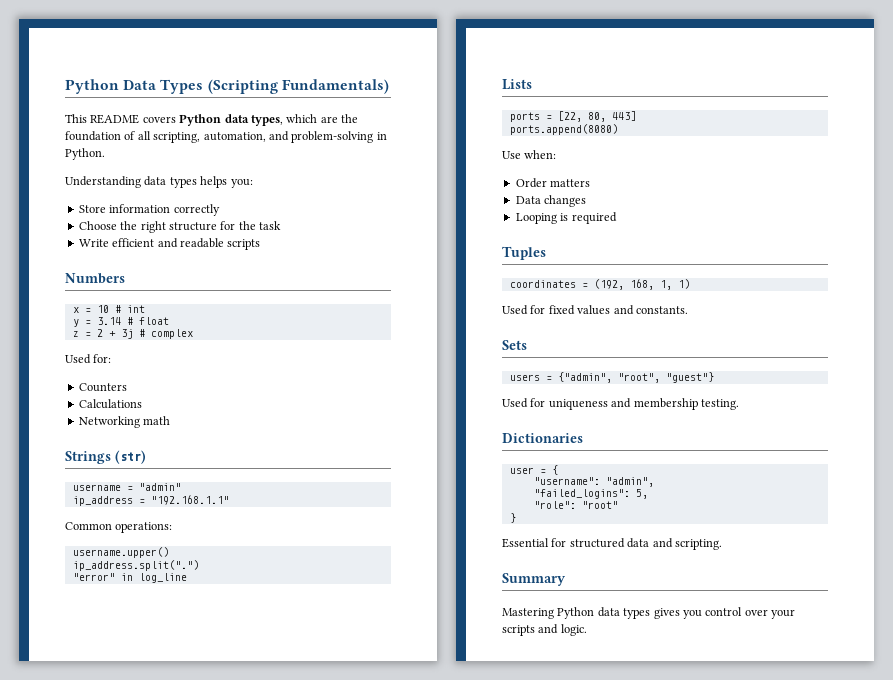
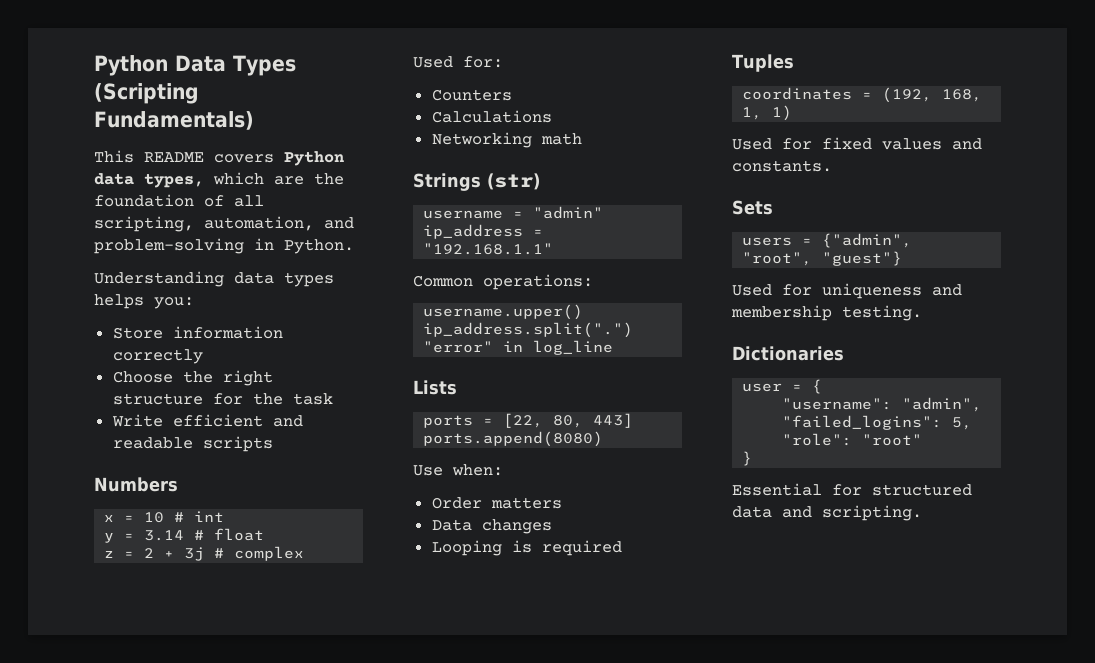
- Summary
- Mastering Python data types gives you control over your scripts and logic.

